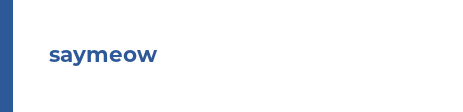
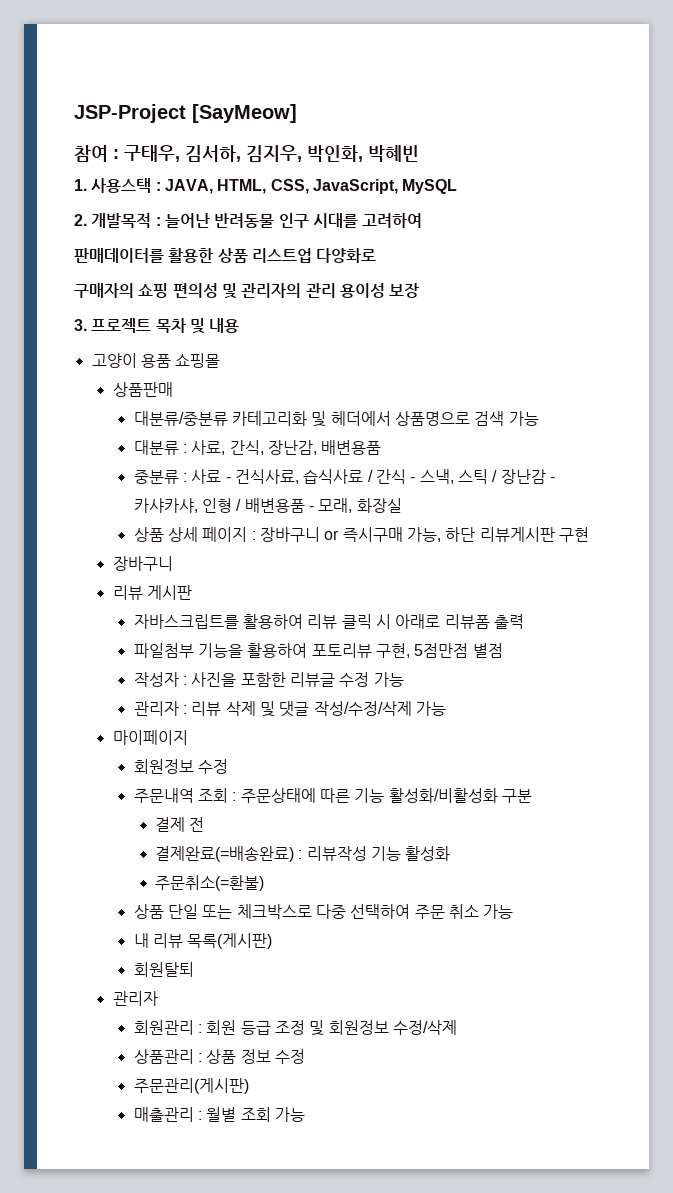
- saymeow
+ JSP-Project [SayMeow]
+ 참여 : 구태우, 김서하, 김지우, 박인화, 박혜빈
+ 1. 사용스택 : JAVA, HTML, CSS, JavaScript, MySQL
+ 2. 개발목적 : 늘어난 반려동물 인구 시대를 고려하여
+ 판매데이터를 활용한 상품 리스트업 다양화로
+ 구매자의 쇼핑 편의성 및 관리자의 관리 용이성 보장
+ 3. 프로젝트 목차 및 내용
+ 고양이 용품 쇼핑몰
+ 상품판매
+ 대분류/중분류 카테고리화 및 헤더에서 상품명으로 검색 가능
+ 대분류 : 사료, 간식, 장난감, 배변용품
+ 중분류 : 사료 - 건식사료, 습식사료 / 간식 - 스낵, 스틱 / 장난감 - 카샤카샤, 인형 / 배변용품 - 모래, 화장실
+ 상품 상세 페이지 : 장바구니 or 즉시구매 가능, 하단 리뷰게시판 구현
+ 장바구니
+ 리뷰 게시판
+ 자바스크립트를 활용하여 리뷰 클릭 시 아래로 리뷰폼 출력
+ 파일첨부 기능을 활용하여 포토리뷰 구현, 5점만점 별점
+ 작성자 : 사진을 포함한 리뷰글 수정 가능
+ 관리자 : 리뷰 삭제 및 댓글 작성/수정/삭제 가능
+ 마이페이지
+ 회원정보 수정
+ 주문내역 조회 : 주문상태에 따른 기능 활성화/비활성화 구분
+ 결제 전
+ 결제완료(=배송완료) : 리뷰작성 기능 활성화
+ 주문취소(=환불)
+ 상품 단일 또는 체크박스로 다중 선택하여 주문 취소 가능
+ 내 리뷰 목록(게시판)
+ 회원탈퇴
+ 관리자
+ 회원관리 : 회원 등급 조정 및 회원정보 수정/삭제
+ 상품관리 : 상품 정보 수정
+ 주문관리(게시판)
+ 매출관리 : 월별 조회 가능

